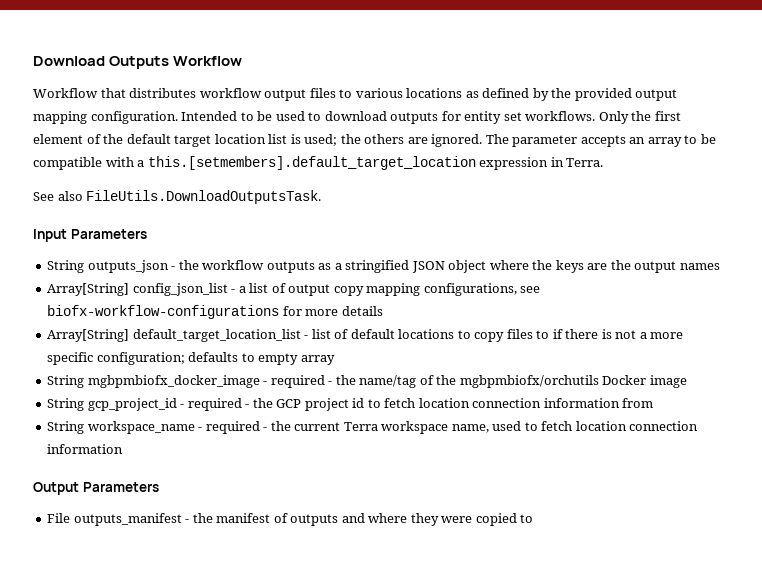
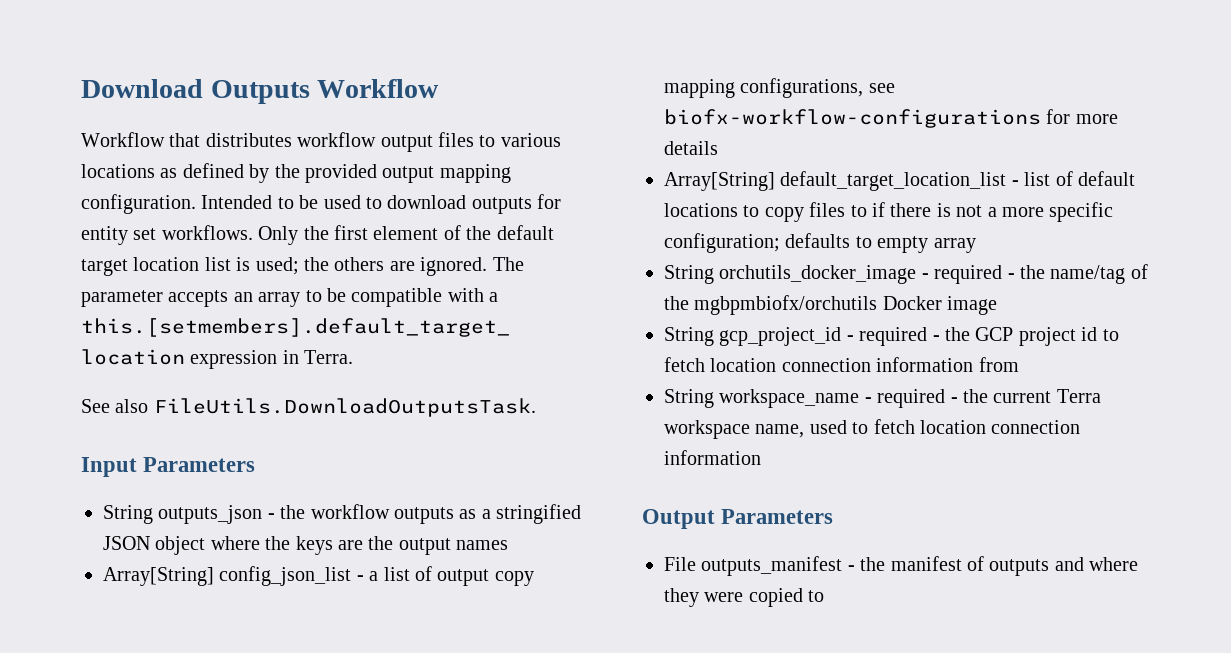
- String mgbpmbiofx_docker_image - required - the name/tag of the mgbpmbiofx/orchutils Docker image
+ String orchutils_docker_image - required - the name/tag of the mgbpmbiofx/orchutils Docker image

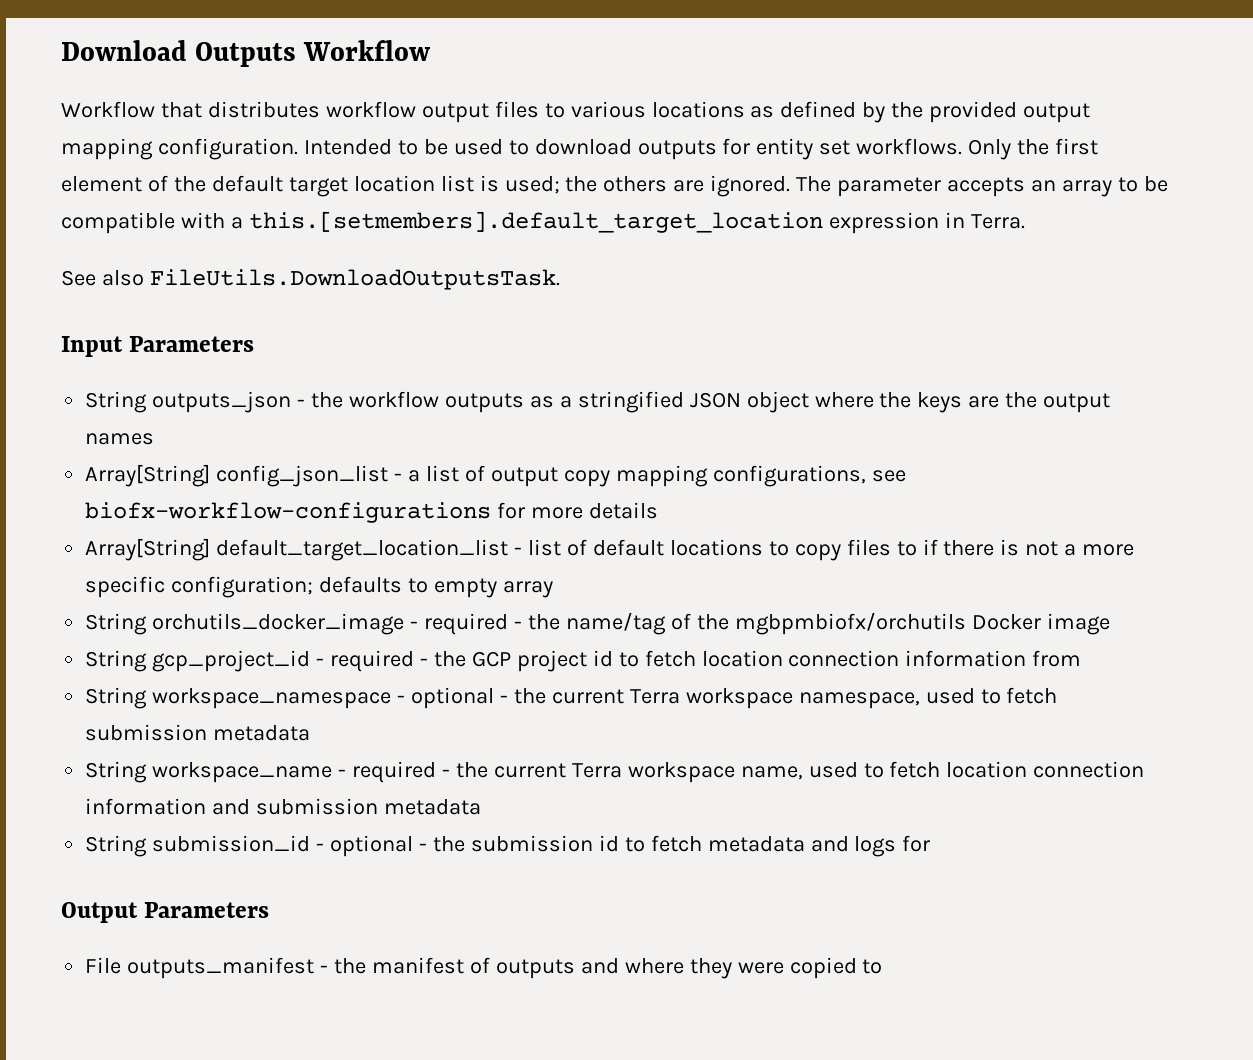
+ String workspace_namespace - optional - the current Terra workspace namespace, used to fetch submission metadata
- String workspace_name - required - the current Terra workspace name, used to fetch location connection information
+ String workspace_name - required - the current Terra workspace name, used to fetch location connection information and submission metadata
+ String submission_id - optional - the submission id to fetch metadata and logs for

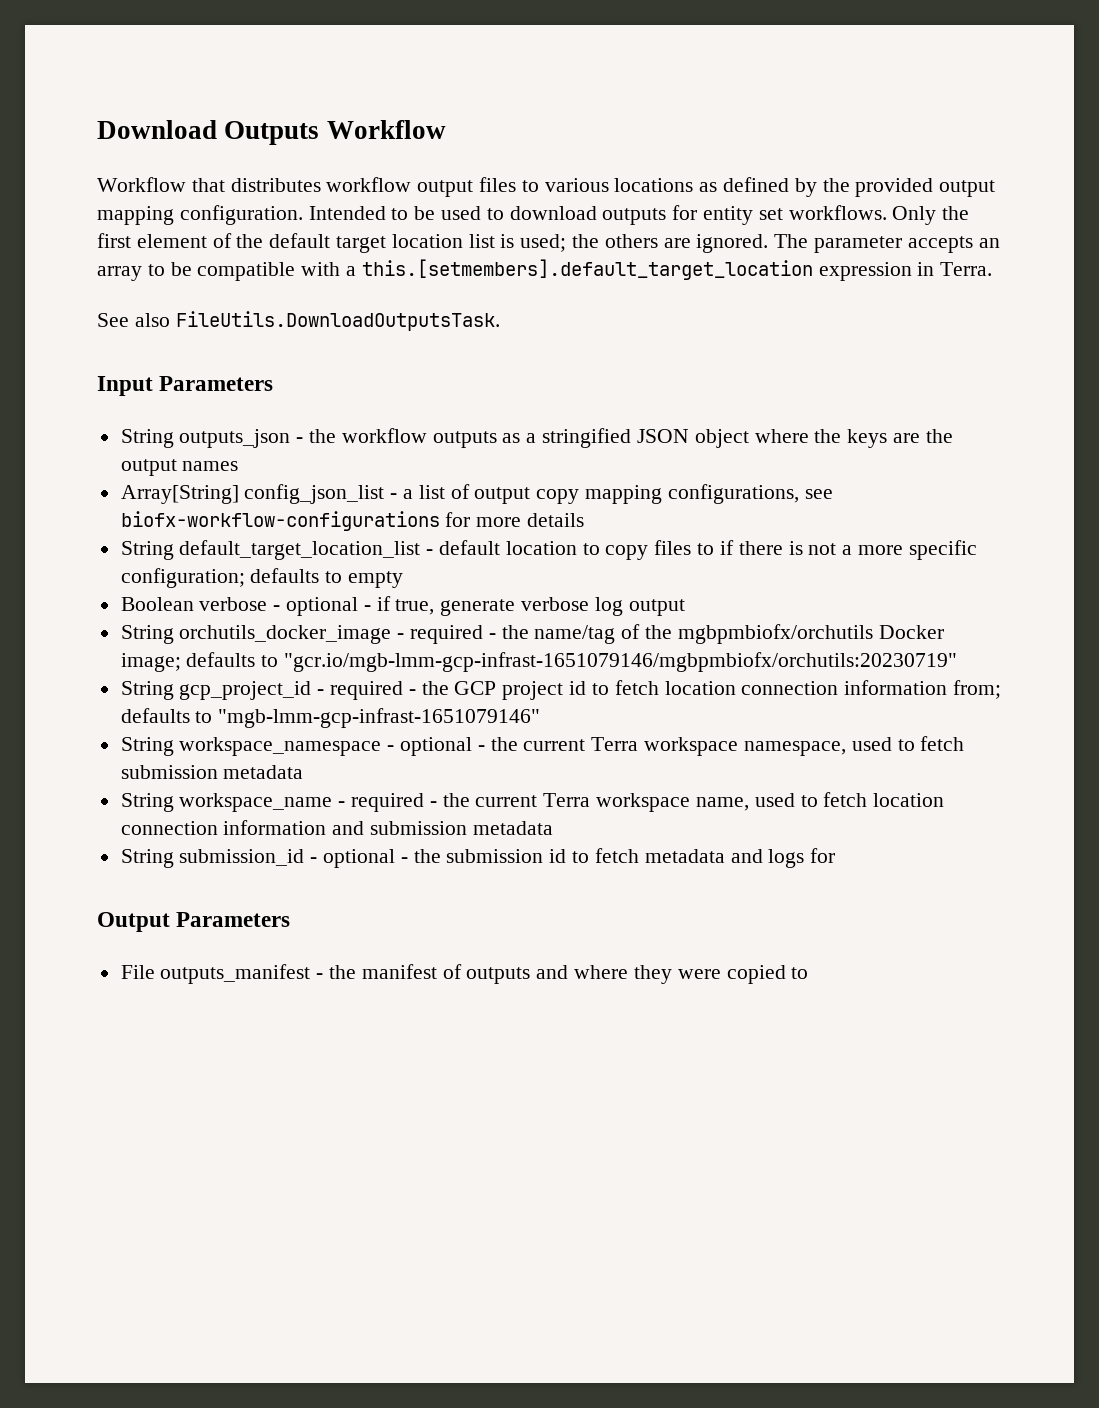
- Array[String] default_target_location_list - list of default locations to copy files to if there is not a more specific configuration; defaults to empty array
+ String default_target_location_list - default location to copy files to if there is not a more specific configuration; defaults to empty
+ Boolean verbose - optional - if true, generate verbose log output
- String orchutils_docker_image - required - the name/tag of the mgbpmbiofx/orchutils Docker image
+ String orchutils_docker_image - required - the name/tag of the mgbpmbiofx/orchutils Docker image; defaults to "gcr.io/mgb-lmm-gcp-infrast-1651079146/mgbpmbiofx/orchutils:20230719"
- String gcp_project_id - required - the GCP project id to fetch location connection information from
+ String gcp_project_id - required - the GCP project id to fetch location connection information from; defaults to "mgb-lmm-gcp-infrast-1651079146"

